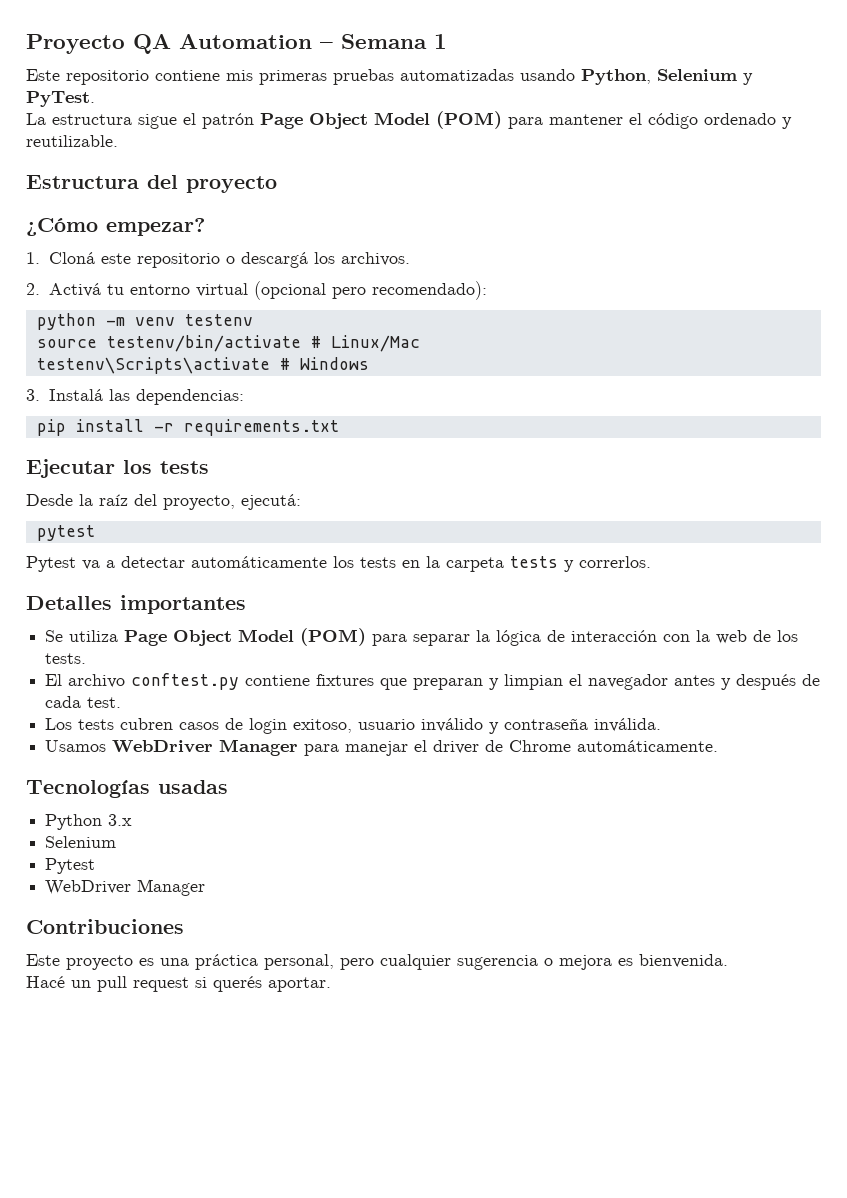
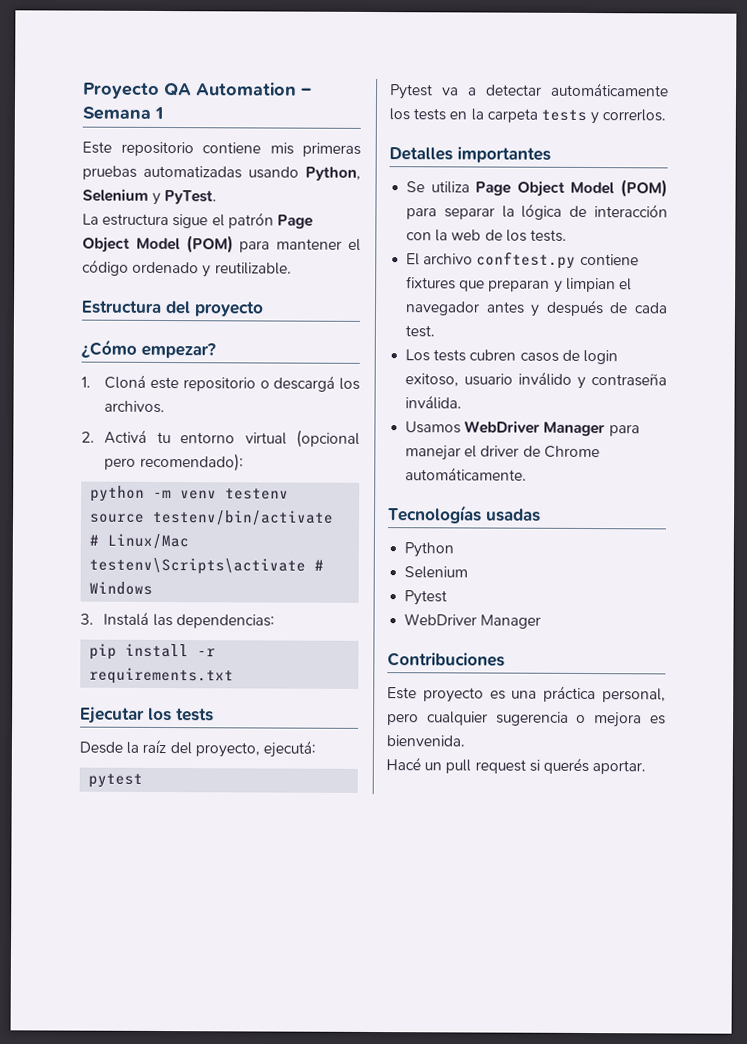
- Python 3.x
+ Python

